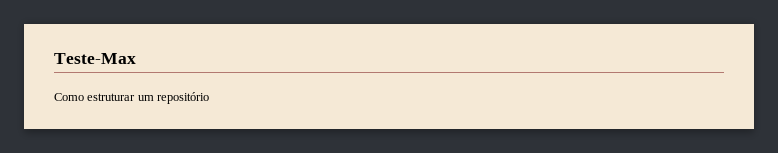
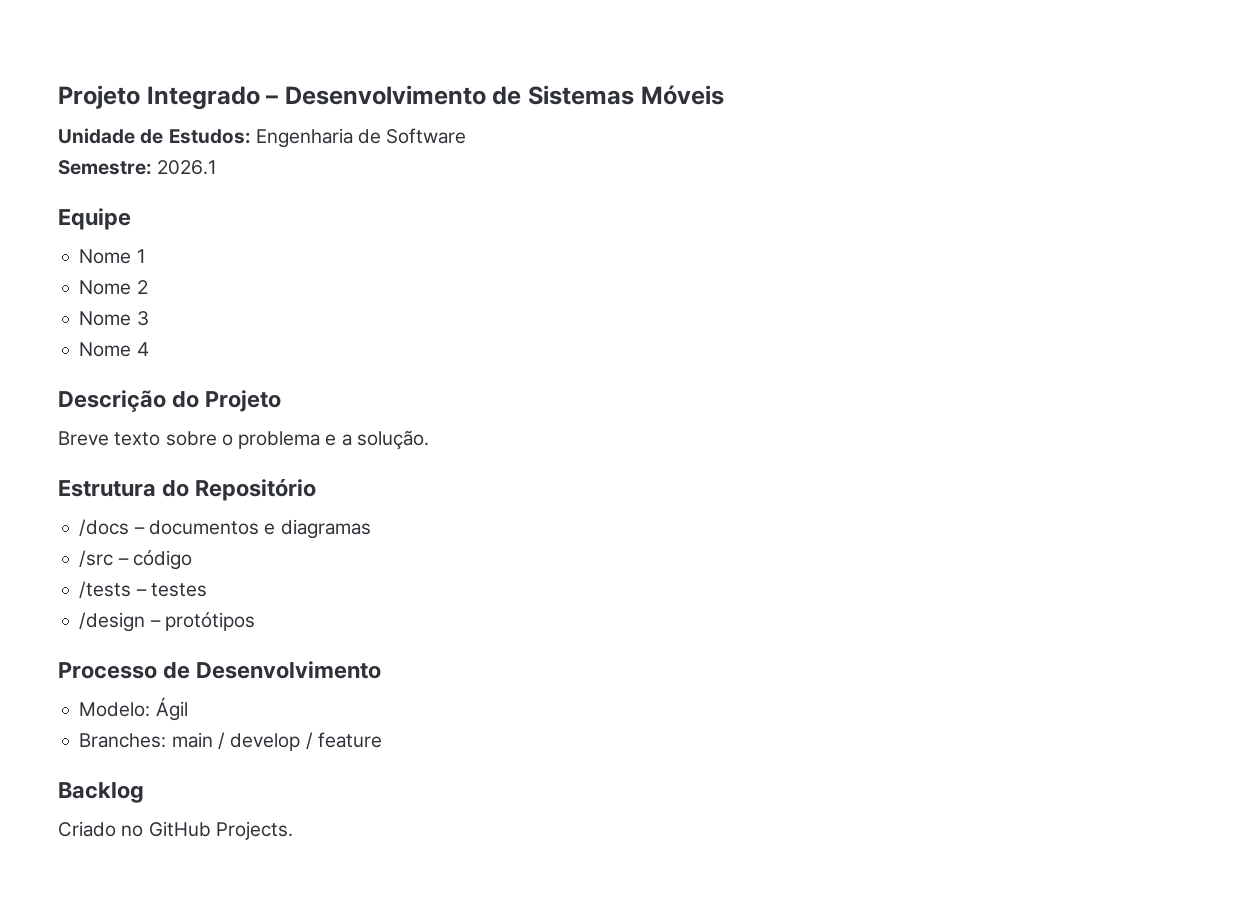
- Teste-Max
- Como estruturar um repositório
+ Projeto Integrado – Desenvolvimento de Sistemas Móveis
+ Unidade de Estudos: Engenharia de Software
+ Semestre: 2026.1
+ Equipe
+ Nome 1
+ Nome 2
+ Nome 3
+ Nome 4
+ Descrição do Projeto
+ Breve texto sobre o problema e a solução.
+ Estrutura do Repositório
+ /docs – documentos e diagramas
+ /src – código
+ /tests – testes
+ /design – protótipos
+ Processo de Desenvolvimento
+ Modelo: Ágil
+ Branches: main / develop / feature
+ Backlog
+ Criado no GitHub Projects.

